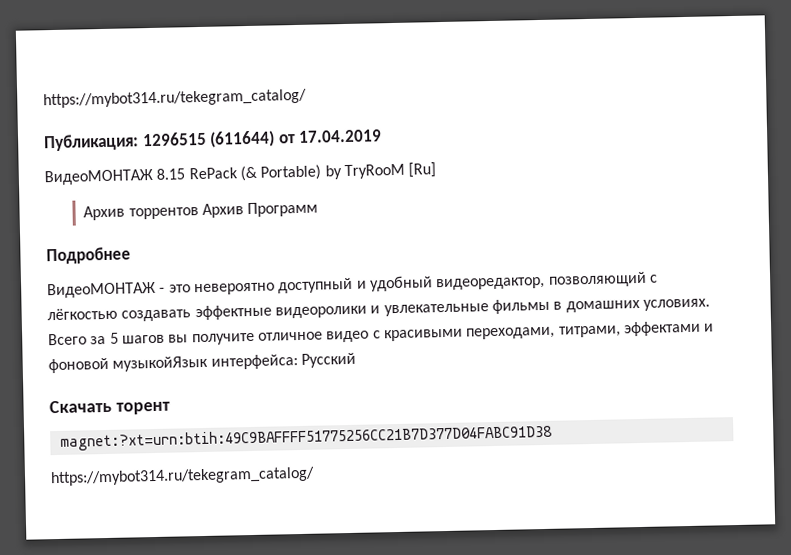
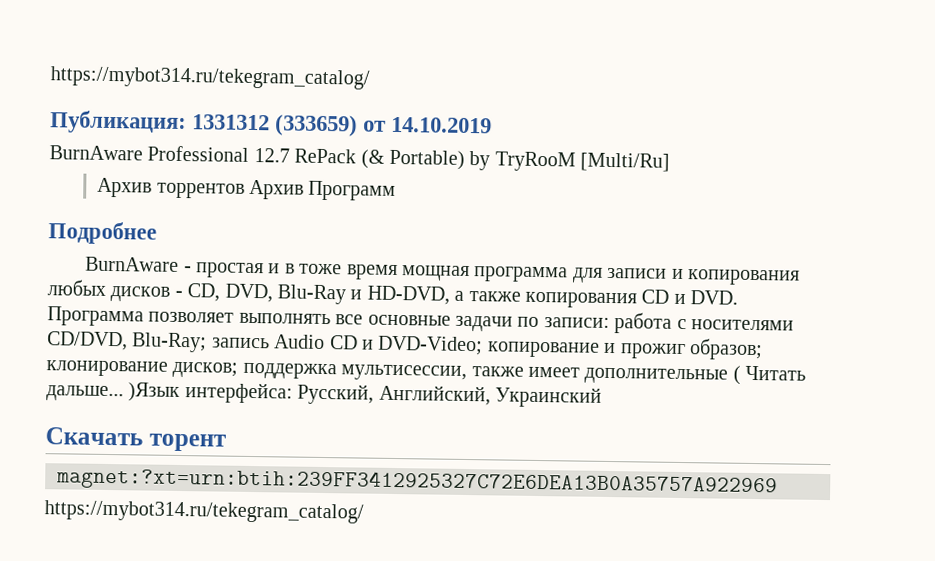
- Публикация: 1296515 (611644) от 17.04.2019
- ВидеоМОНТАЖ 8.15 RePack (& Portable) by TryRooM [Ru]
+ Публикация: 1331312 (333659) от 14.10.2019
+ BurnAware Professional 12.7 RePack (& Portable) by TryRooM [Multi/Ru]
- ВидеоМОНТАЖ - это невероятно доступный и удобный видеоредактор, позволяющий с лёгкостью создавать эффектные видеоролики и увлекательные фильмы в домашних условиях. Всего за 5 шагов вы получите отличное видео с красивыми переходами, титрами, эффектами и фоновой музыкойЯзык интерфейса: Русский
+ BurnAware - простая и в тоже время мощная программа для записи и копирования любых дисков - CD, DVD, Blu-Ray и HD-DVD, а также копирования CD и DVD. Программа позволяет выполнять все основные задачи по записи: работа с носителями CD/DVD, Blu-Ray; запись Audio CD и DVD-Video; копирование и прожиг образов; клонирование дисков; поддержка мультисессии, также имеет дополнительные ( Читать дальше... )Язык интерфейса: Русский, Английский, Украинский
- magnet:?xt=urn:btih:49C9BAFFFF51775256CC21B7D377D04FABC91D38
+ magnet:?xt=urn:btih:239FF3412925327C72E6DEA13B0A35757A922969

